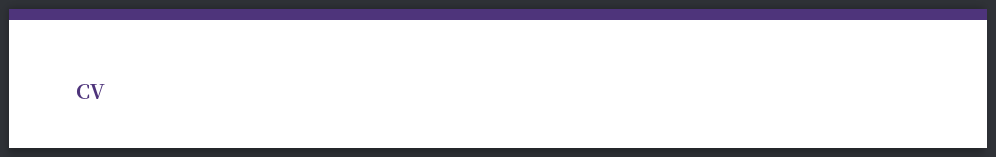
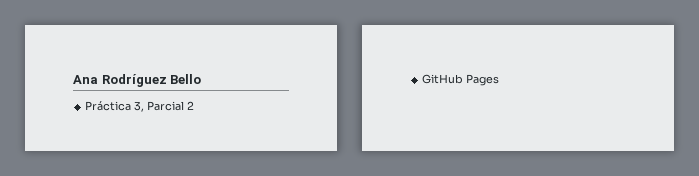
- CV
+ Ana Rodríguez Bello
+ Práctica 3, Parcial 2
+ GitHub Pages

